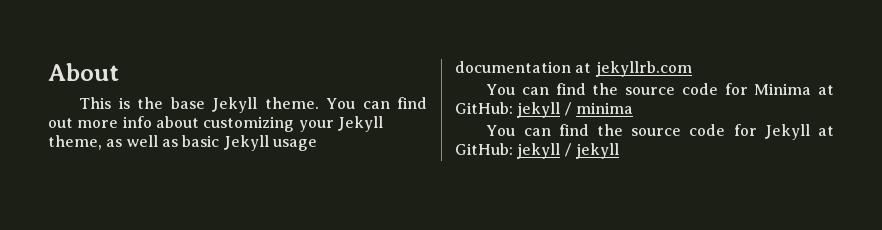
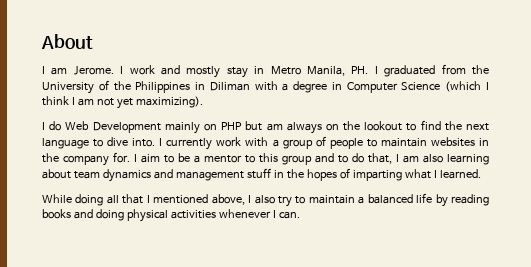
- This is the base Jekyll theme. You can find out more info about customizing your Jekyll theme, as well as basic Jekyll usage documentation at jekyllrb.com
- You can find the source code for Minima at GitHub: jekyll / minima
- You can find the source code for Jekyll at GitHub: jekyll / jekyll
+ I am Jerome. I work and mostly stay in Metro Manila, PH. I graduated from the University of the Philippines in Diliman with a degree in Computer Science (which I think I am not yet maximizing).
+ I do Web Development mainly on PHP but am always on the lookout to find the next language to dive into. I currently work with a group of people to maintain websites in the company for. I aim to be a mentor to this group and to do that, I am also learning about team dynamics and management stuff in the hopes of imparting what I learned.
+ While doing all that I mentioned above, I also try to maintain a balanced life by reading books and doing physical activities whenever I can.

